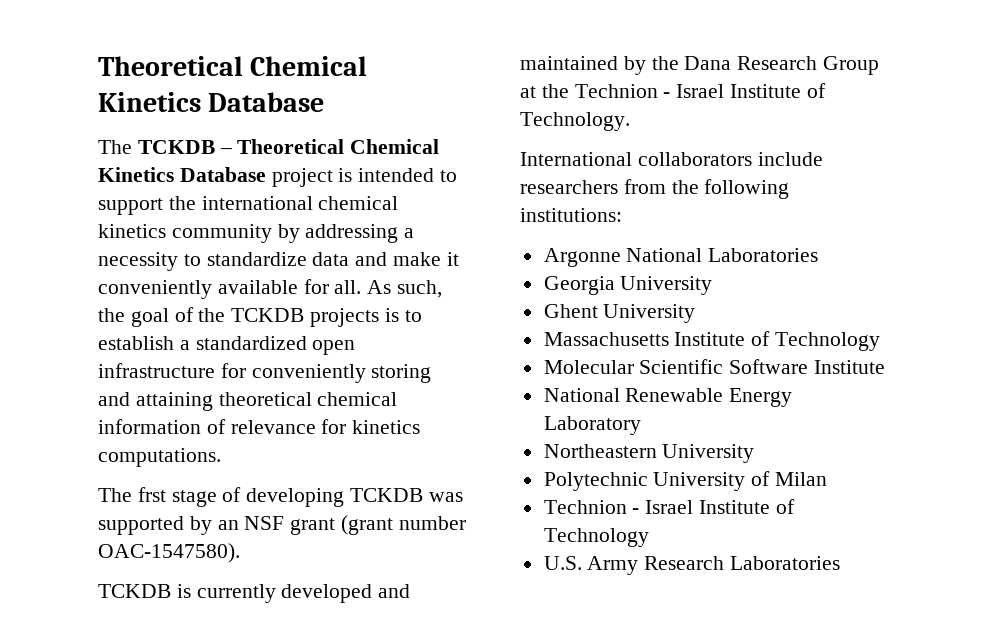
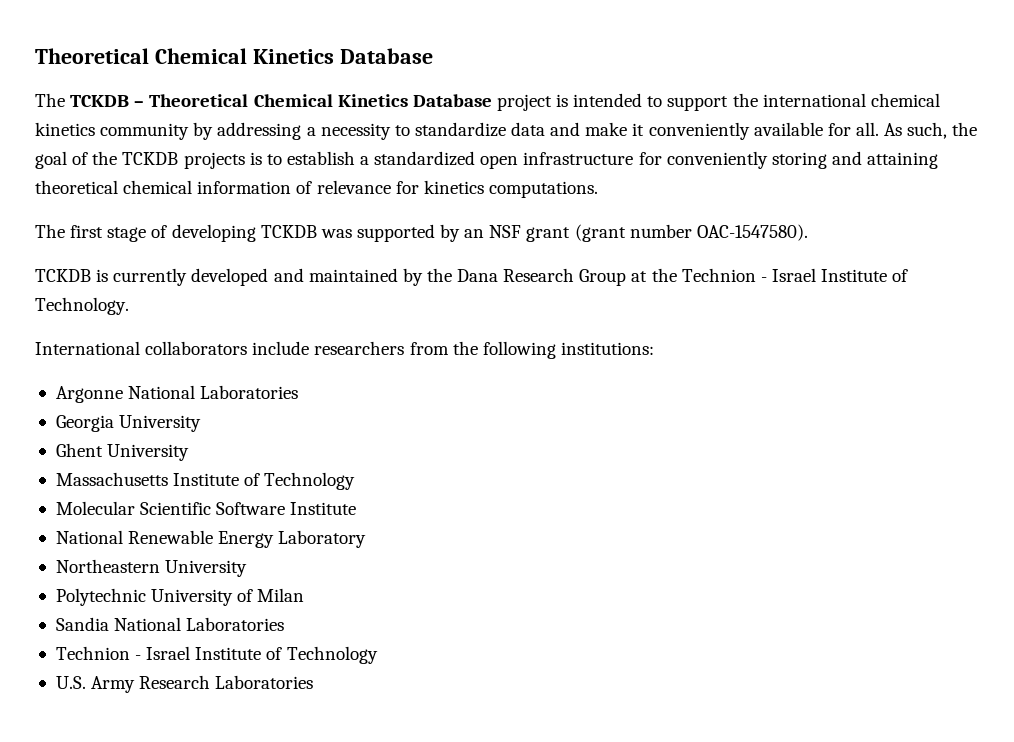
- The frst stage of developing TCKDB was supported by an NSF grant (grant number OAC-1547580).
+ The first stage of developing TCKDB was supported by an NSF grant (grant number OAC-1547580).
+ Sandia National Laboratories

